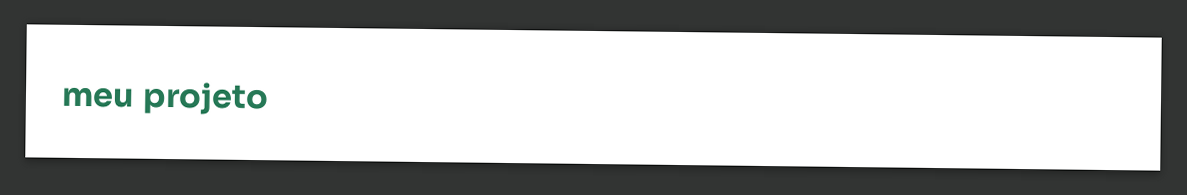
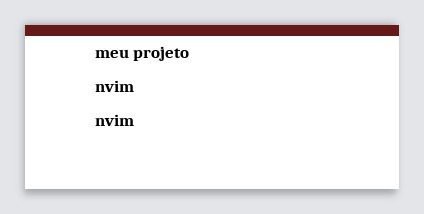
  meu projeto
+ nvim
+ nvim

